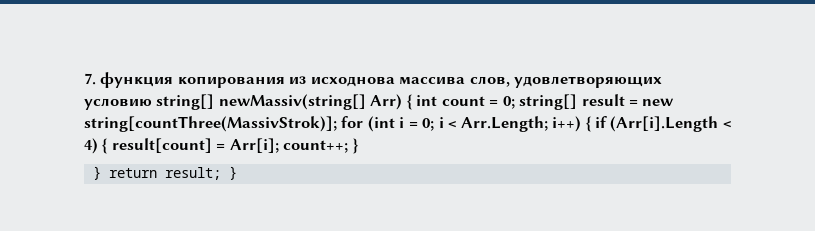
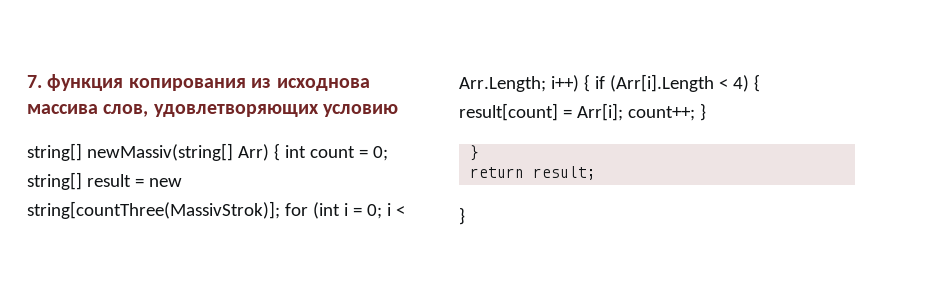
- 7. функция копирования из исходнова массива слов, удовлетворяющих условию string[] newMassiv(string[] Arr) { int count = 0; string[] result = new string[countThree(MassivStrok)]; for (int i = 0; i < Arr.Length; i++) { if (Arr[i].Length < 4) { result[count] = Arr[i]; count++; }
- } return result; }
+ 7. функция копирования из исходнова массива слов, удовлетворяющих условию
+ string[] newMassiv(string[] Arr) { int count = 0; string[] result = new string[countThree(MassivStrok)]; for (int i = 0; i < Arr.Length; i++) { if (Arr[i].Length < 4) { result[count] = Arr[i]; count++; }
+ }
+ return result;
+ }

